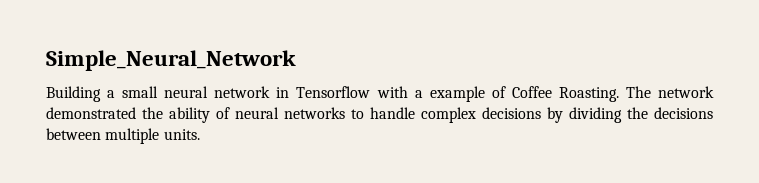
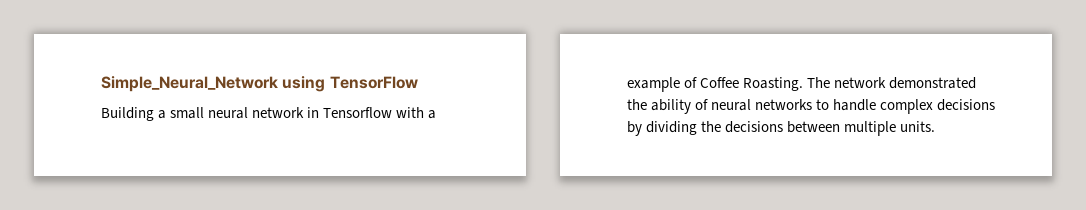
- Simple_Neural_Network
+ Simple_Neural_Network using TensorFlow

